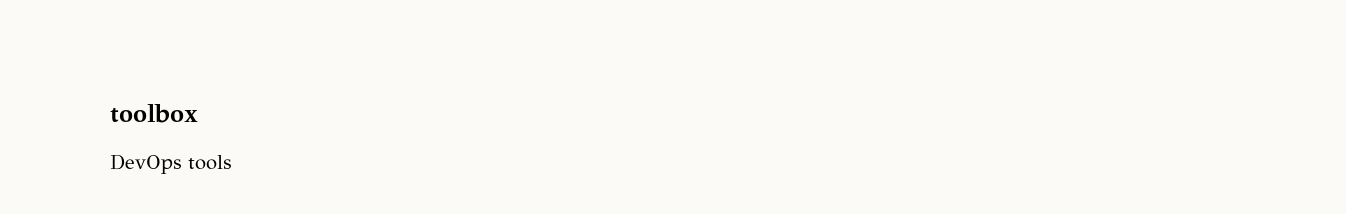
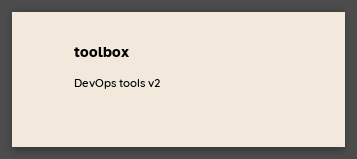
- DevOps tools
+ DevOps tools v2

